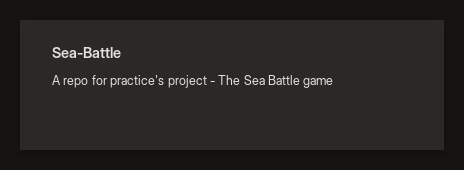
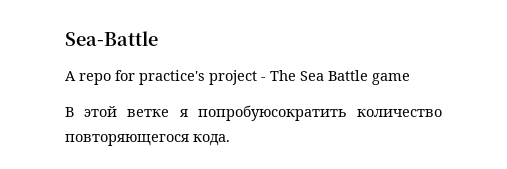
+ В этой ветке я попробуюсократить количество повторяющегося кода.

